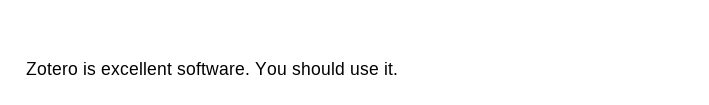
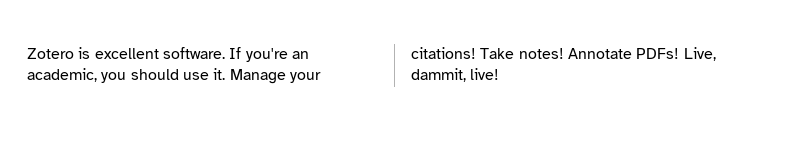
- You should use it.
+ If you're an academic, you should use it. Manage your citations! Take notes! Annotate PDFs! Live, dammit, live!

